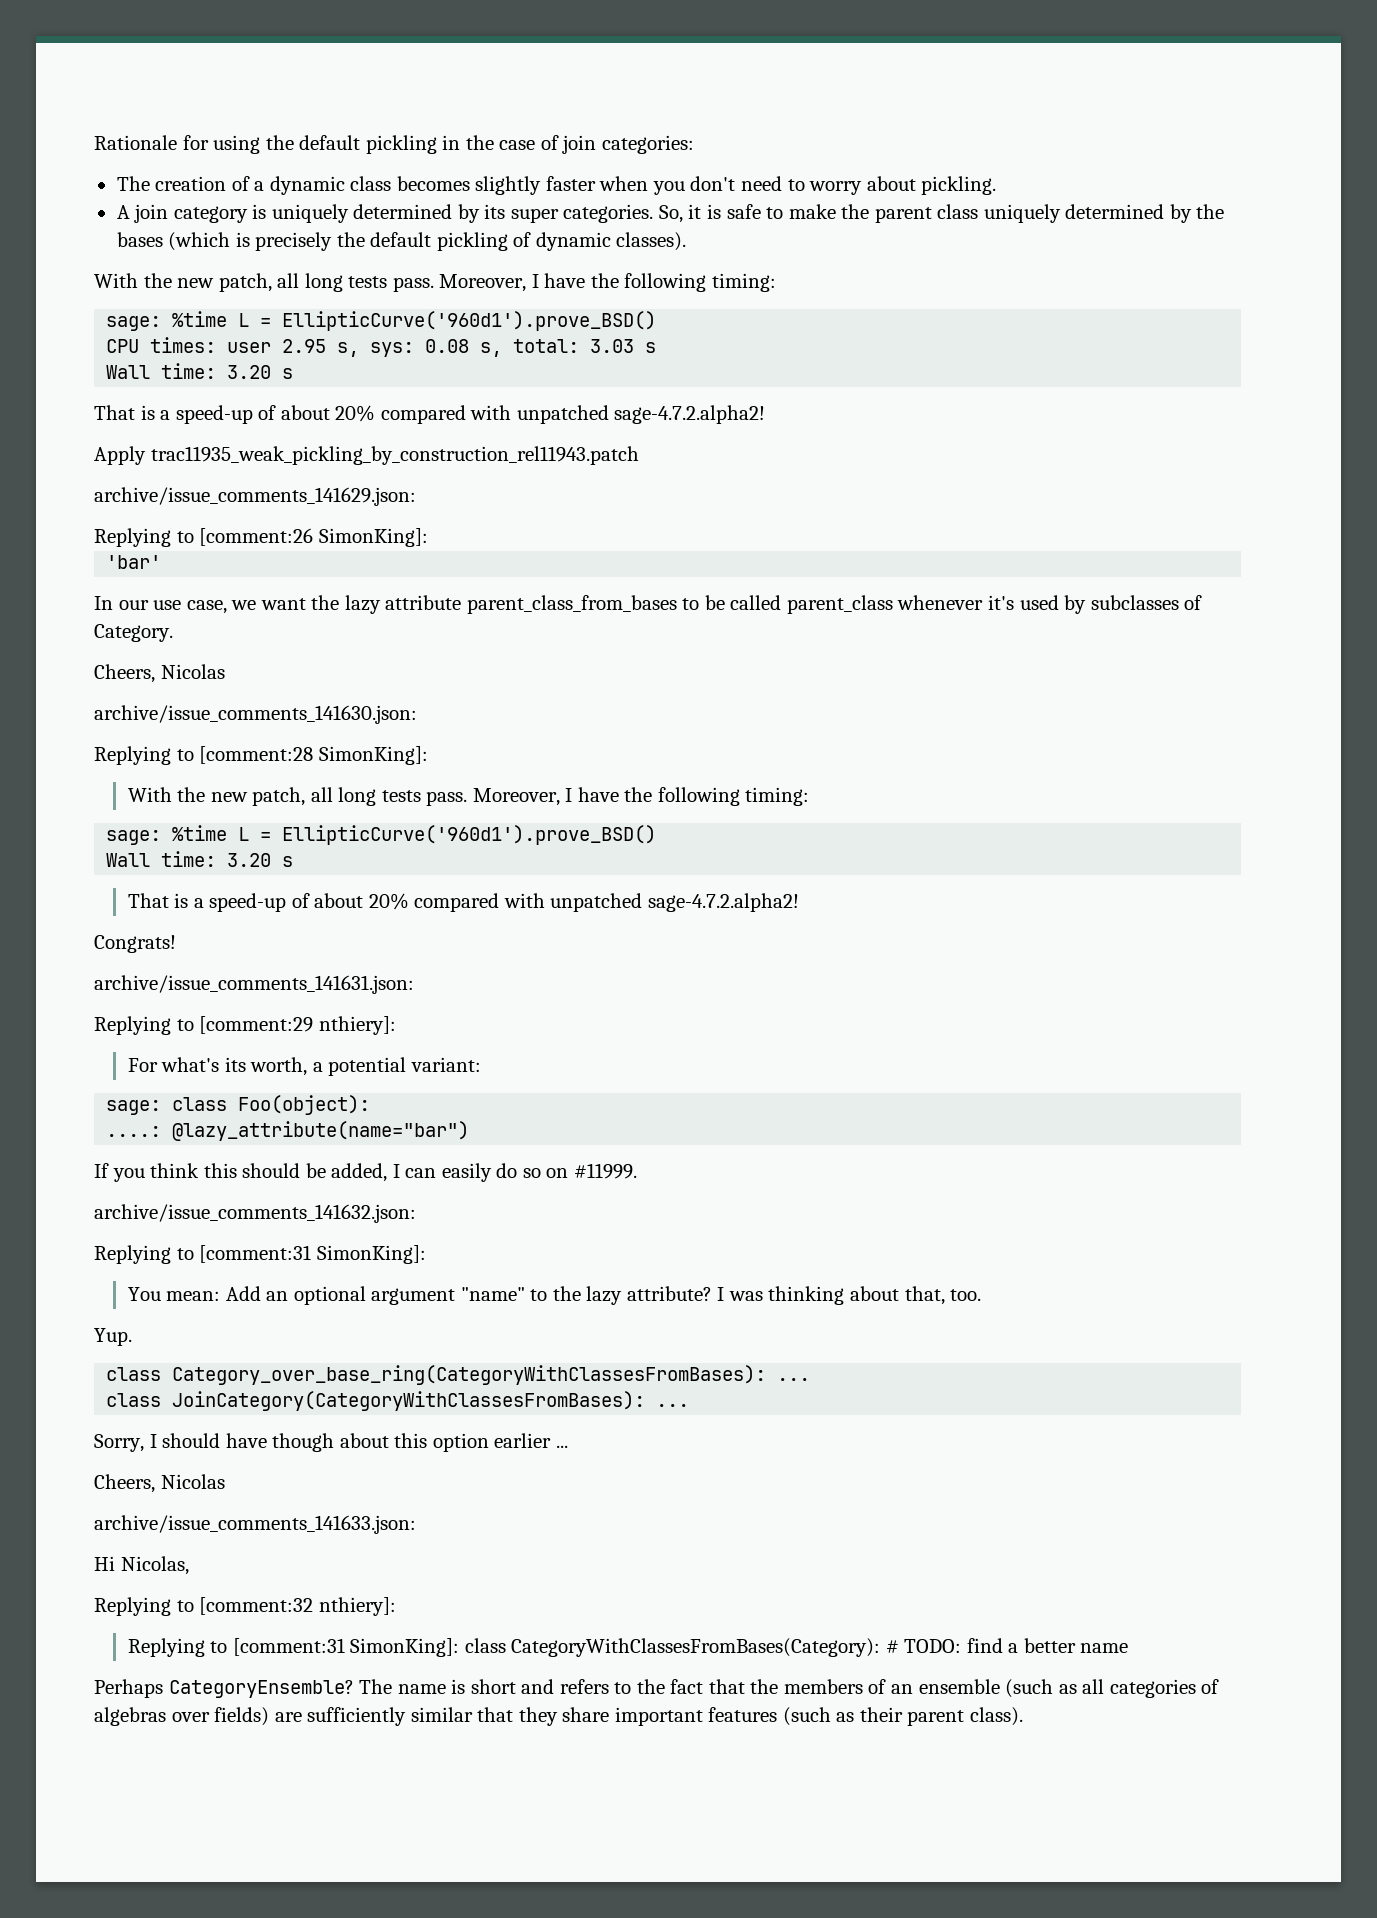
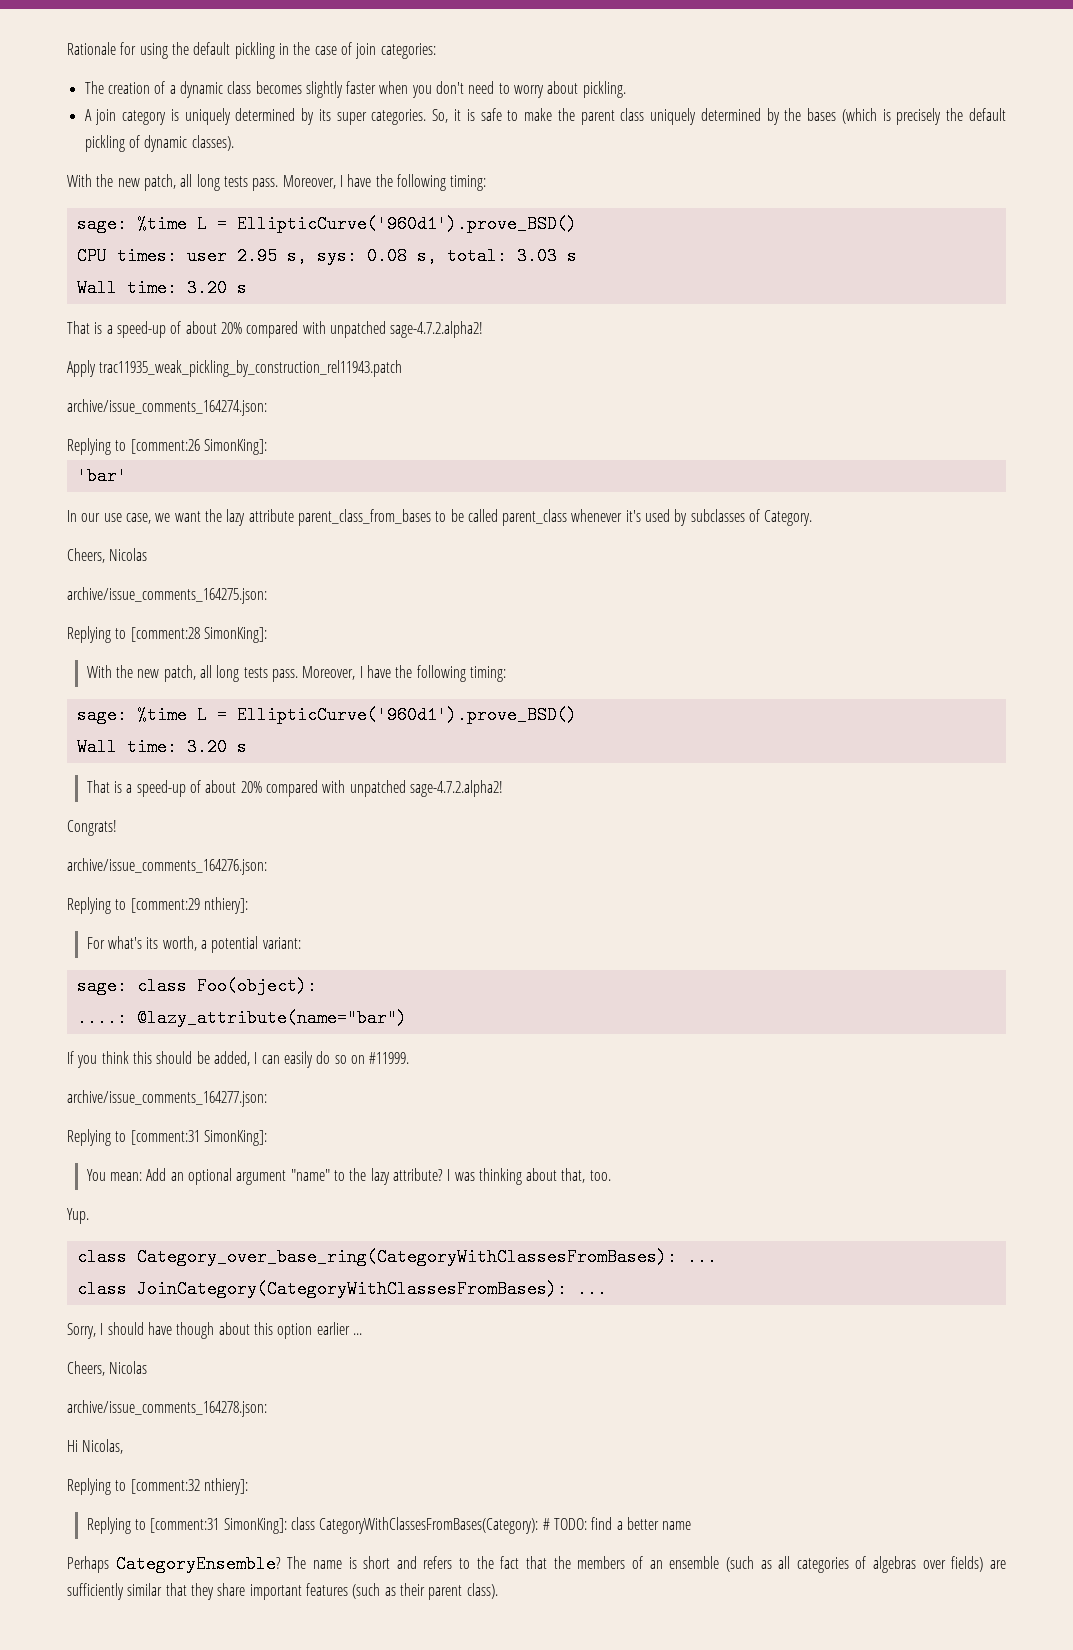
- archive/issue_comments_141629.json:
+ archive/issue_comments_164274.json:
- archive/issue_comments_141630.json:
+ archive/issue_comments_164275.json:
- archive/issue_comments_141631.json:
+ archive/issue_comments_164276.json:
- archive/issue_comments_141632.json:
+ archive/issue_comments_164277.json:
- archive/issue_comments_141633.json:
+ archive/issue_comments_164278.json:

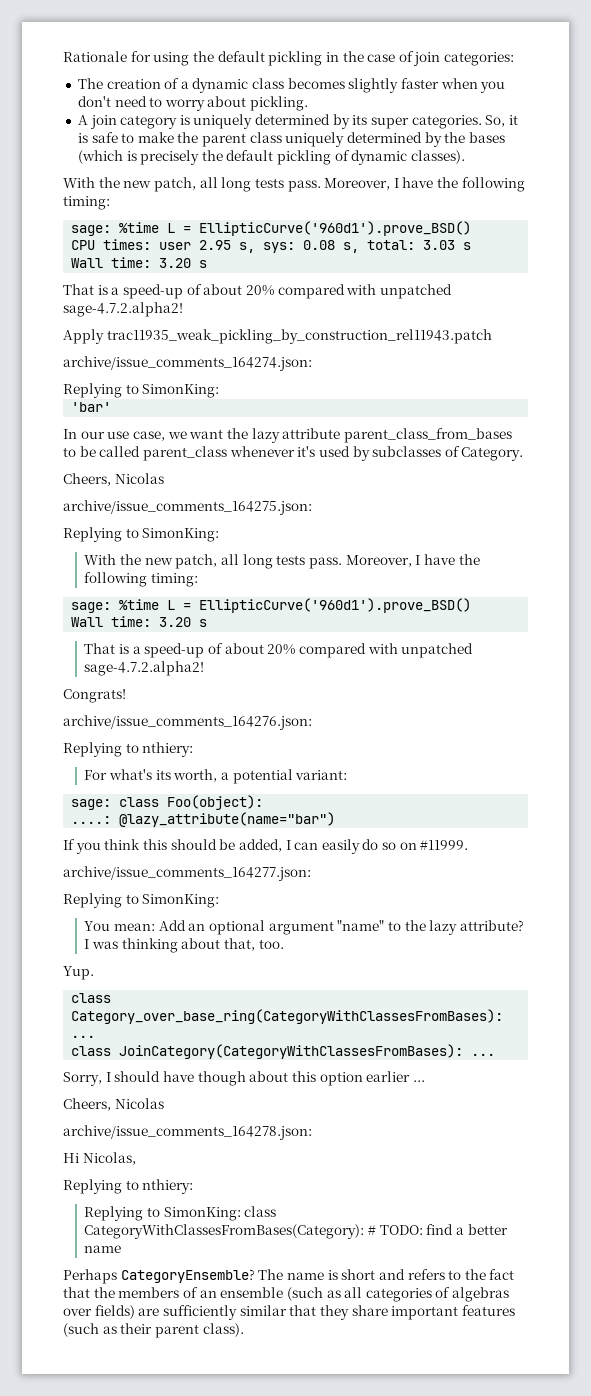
  archive/issue_comments_164274.json:
- Replying to [comment:26 SimonKing]:
+ Replying to SimonKing:
  archive/issue_comments_164275.json:
- Replying to [comment:28 SimonKing]:
+ Replying to SimonKing:
  archive/issue_comments_164276.json:
- Replying to [comment:29 nthiery]:
+ Replying to nthiery:
  archive/issue_comments_164277.json:
- Replying to [comment:31 SimonKing]:
+ Replying to SimonKing:
  Hi Nicolas,
- Replying to [comment:32 nthiery]:
- Replying to [comment:31 SimonKing]: class CategoryWithClassesFromBases(Category): # TODO: find a better name
+ Replying to nthiery:
+ Replying to SimonKing: class CategoryWithClassesFromBases(Category): # TODO: find a better name

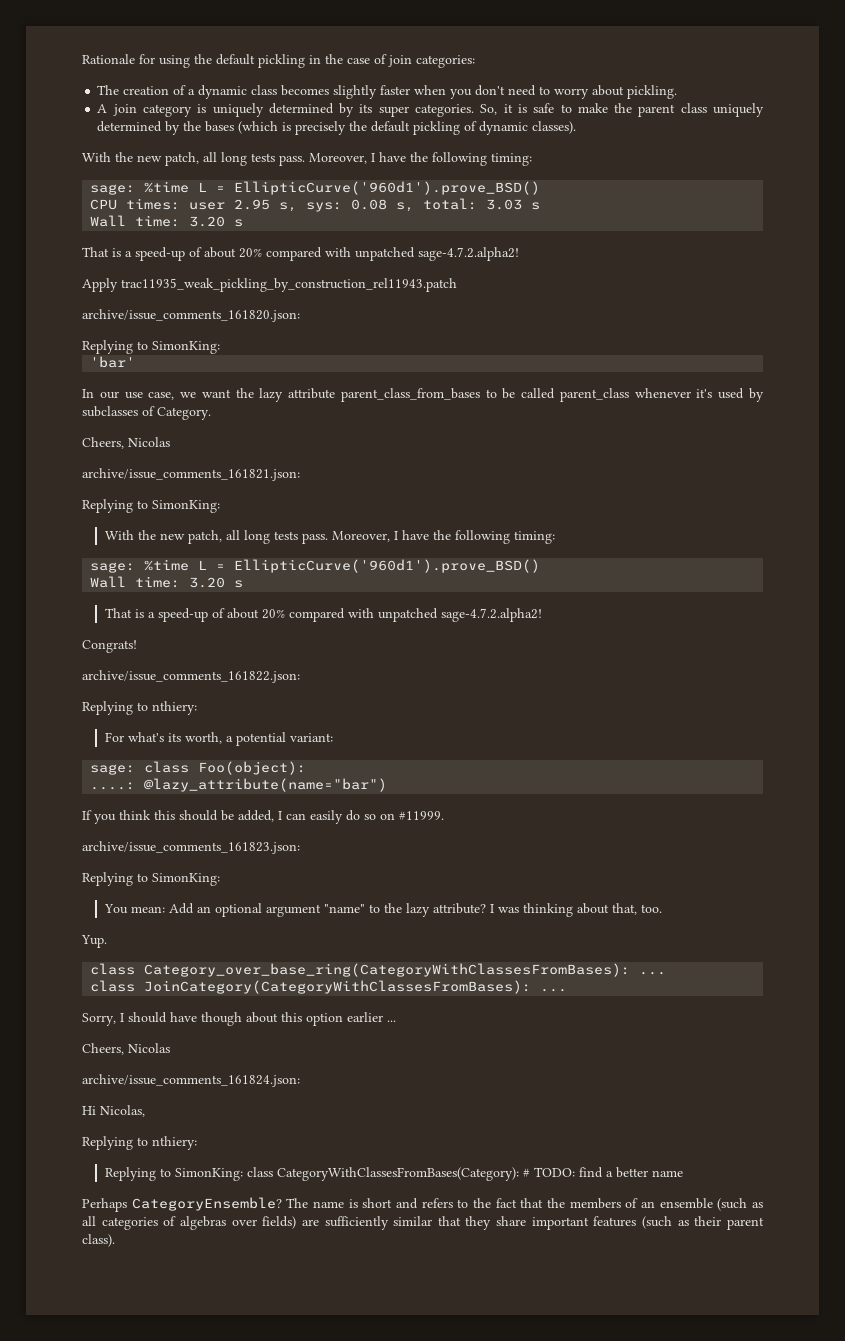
- archive/issue_comments_164274.json:
+ archive/issue_comments_161820.json:
- archive/issue_comments_164275.json:
+ archive/issue_comments_161821.json:
- archive/issue_comments_164276.json:
+ archive/issue_comments_161822.json:
- archive/issue_comments_164277.json:
+ archive/issue_comments_161823.json:
- archive/issue_comments_164278.json:
+ archive/issue_comments_161824.json:

